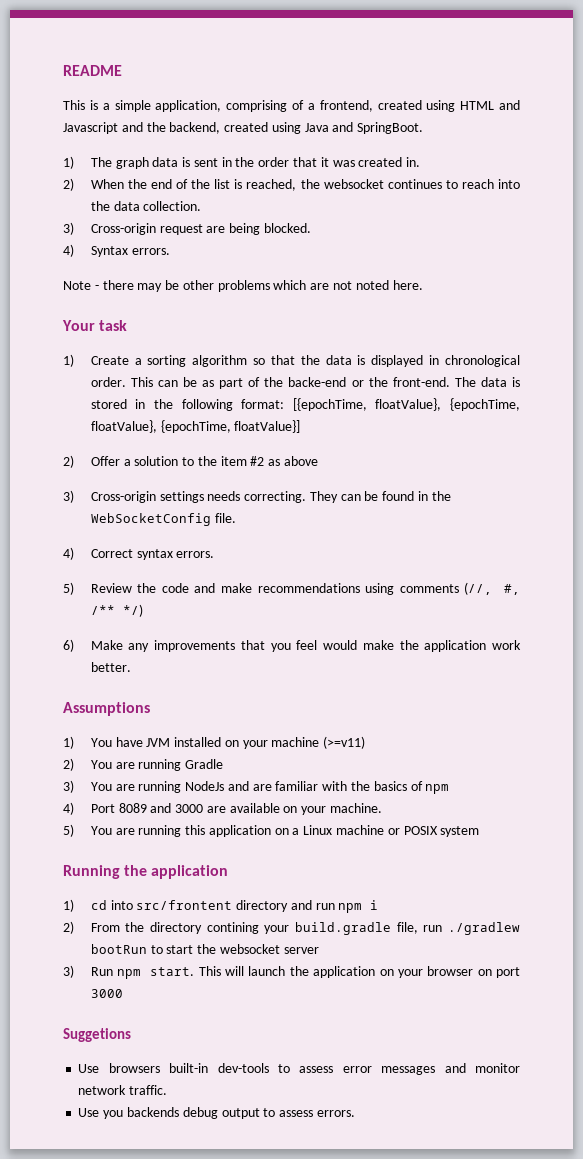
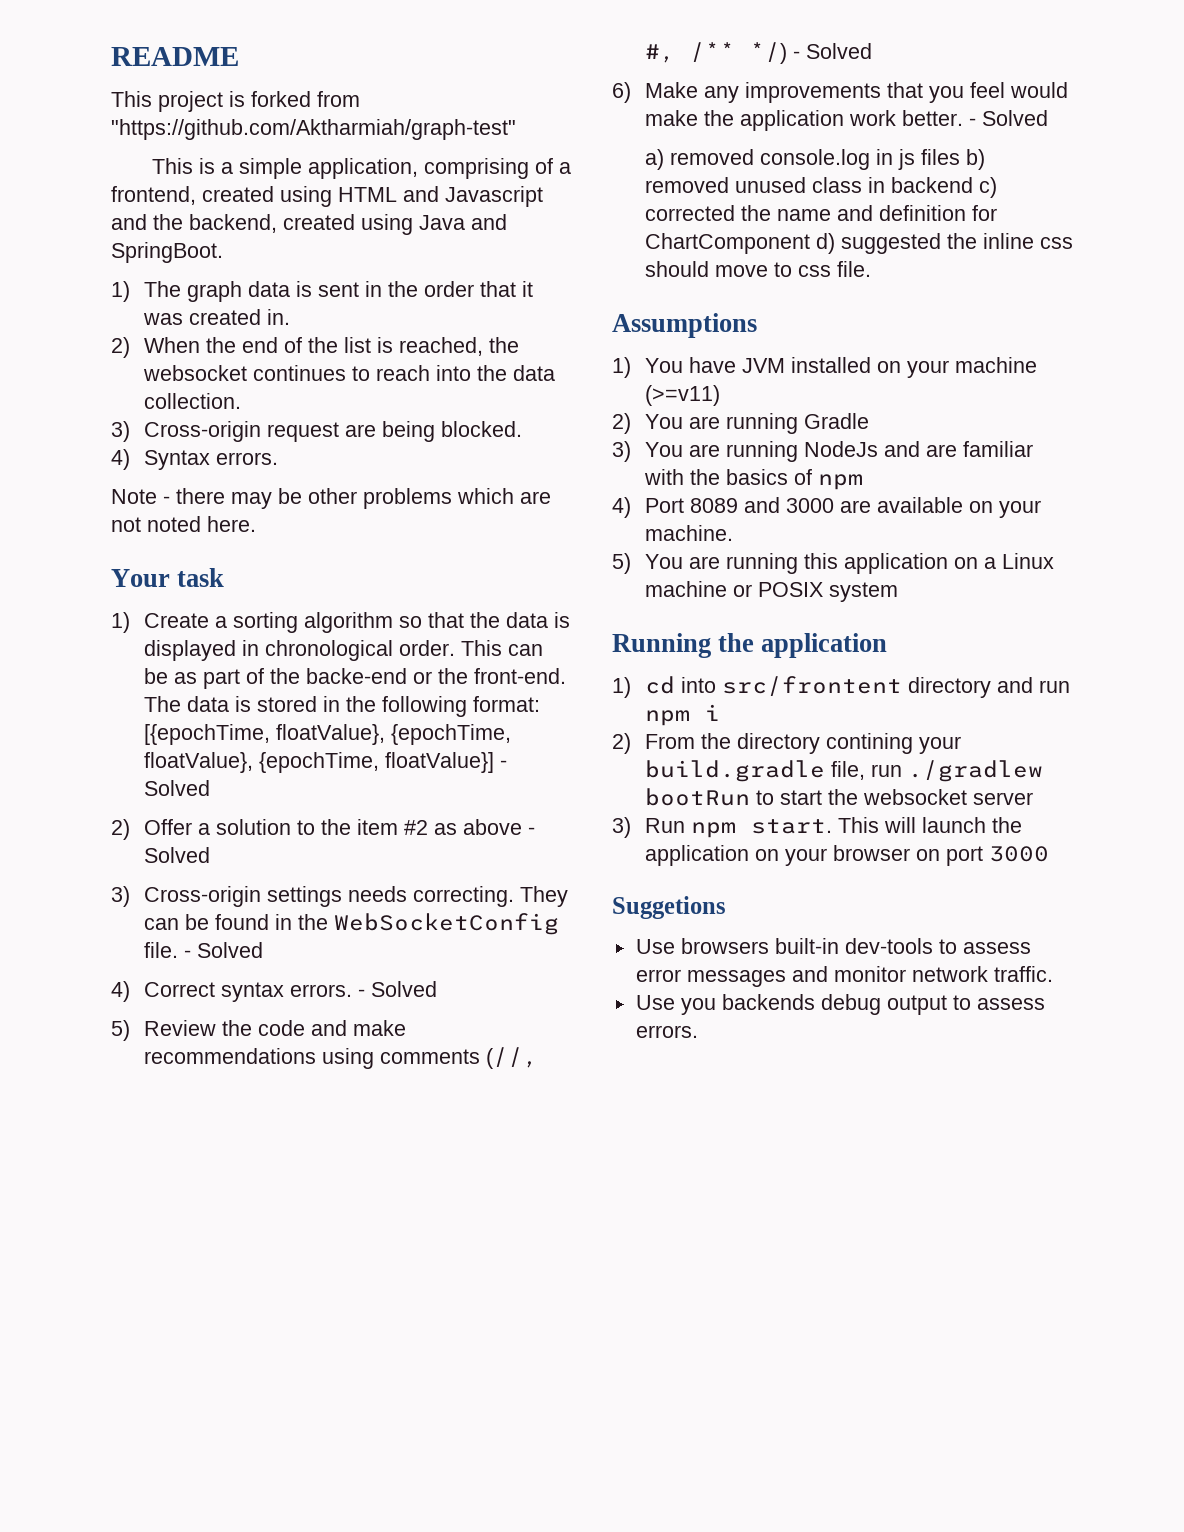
+ This project is forked from "https://github.com/Aktharmiah/graph-test"
- The data is stored in the following format: [{epochTime, floatValue}, {epochTime, floatValue}, {epochTime, floatValue}]
+ The data is stored in the following format: [{epochTime, floatValue}, {epochTime, floatValue}, {epochTime, floatValue}] - Solved
- 2) Offer a solution to the item #2 as above
+ 2) Offer a solution to the item #2 as above - Solved
- They can be found in the WebSocketConfig file.
+ They can be found in the WebSocketConfig file. - Solved
- 4) Correct syntax errors.
+ 4) Correct syntax errors. - Solved
- 5) Review the code and make recommendations using comments (//, #, /** */)
+ 5) Review the code and make recommendations using comments (//, #, /** */) - Solved
- 6) Make any improvements that you feel would make the application work better.
+ 6) Make any improvements that you feel would make the application work better. - Solved
+ a) removed console.log in js files b) removed unused class in backend c) corrected the name and definition for ChartComponent d) suggested the inline css should move to css file.

